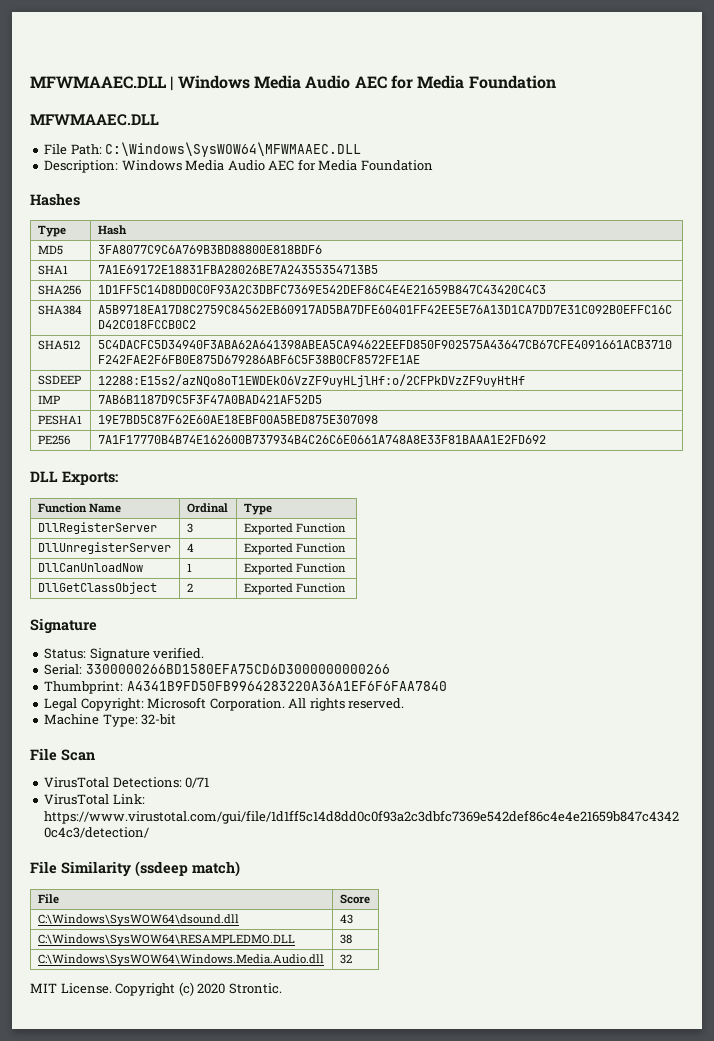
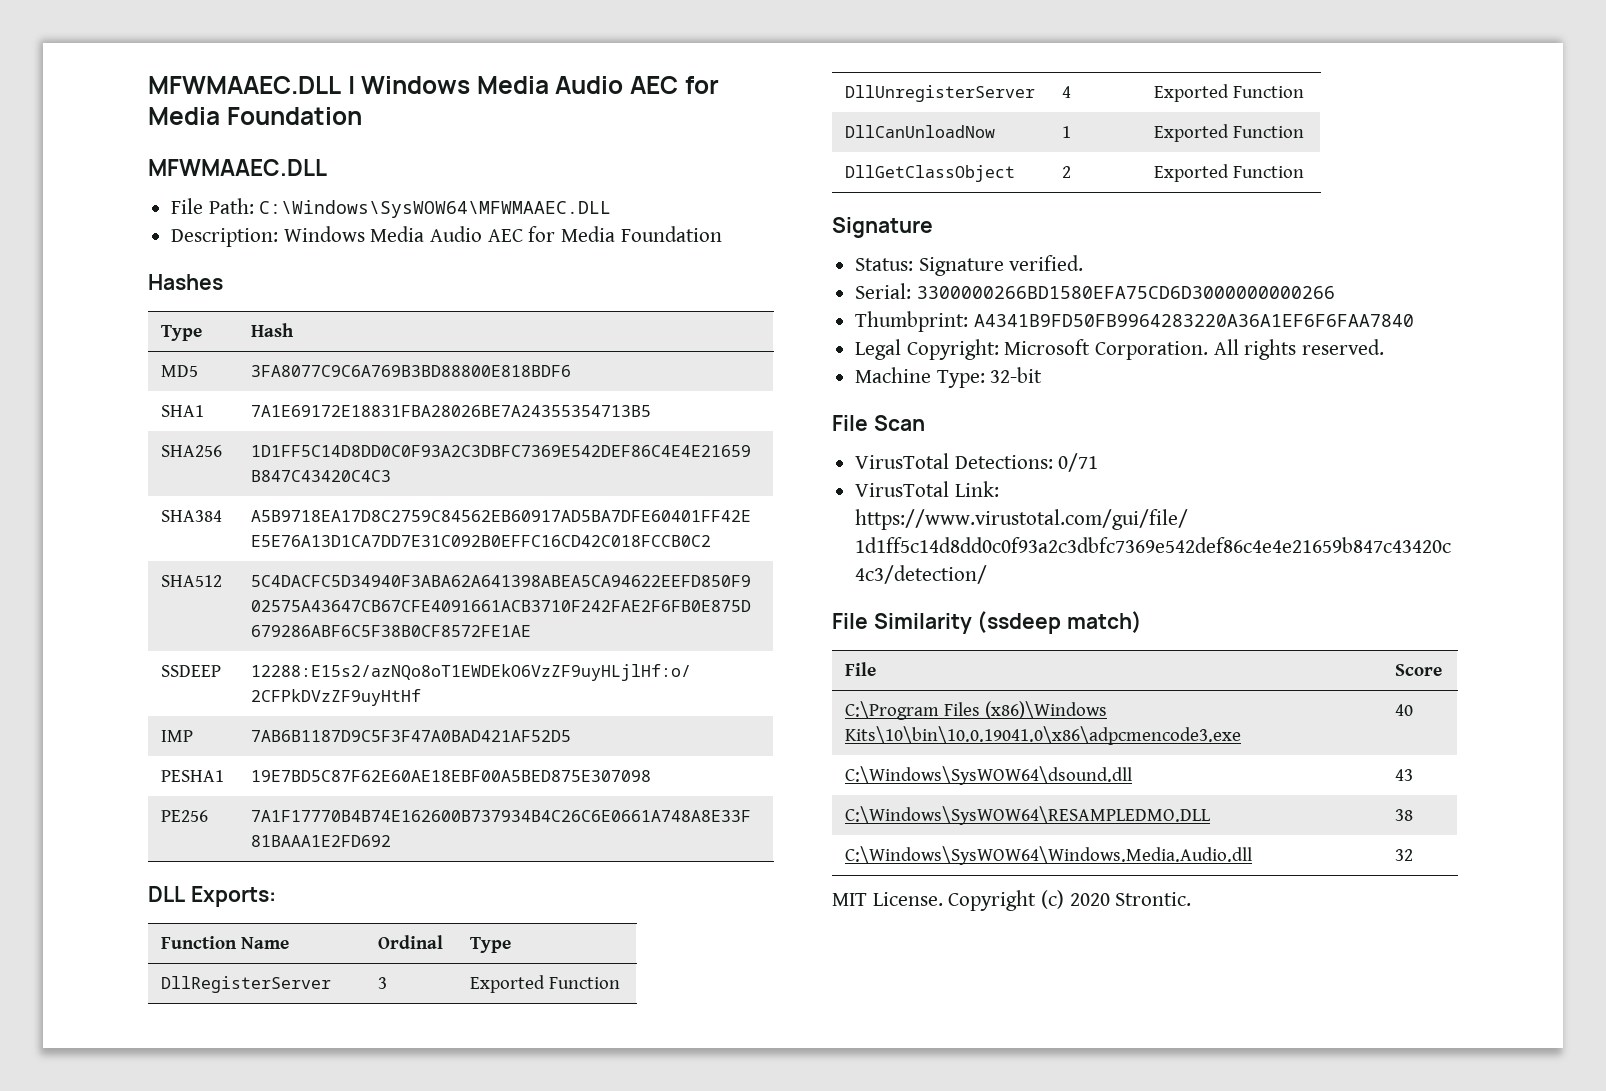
+ C:\Program Files (x86)\Windows Kits\10\bin\10.0.19041.0\x86\adpcmencode3.exe | 40

